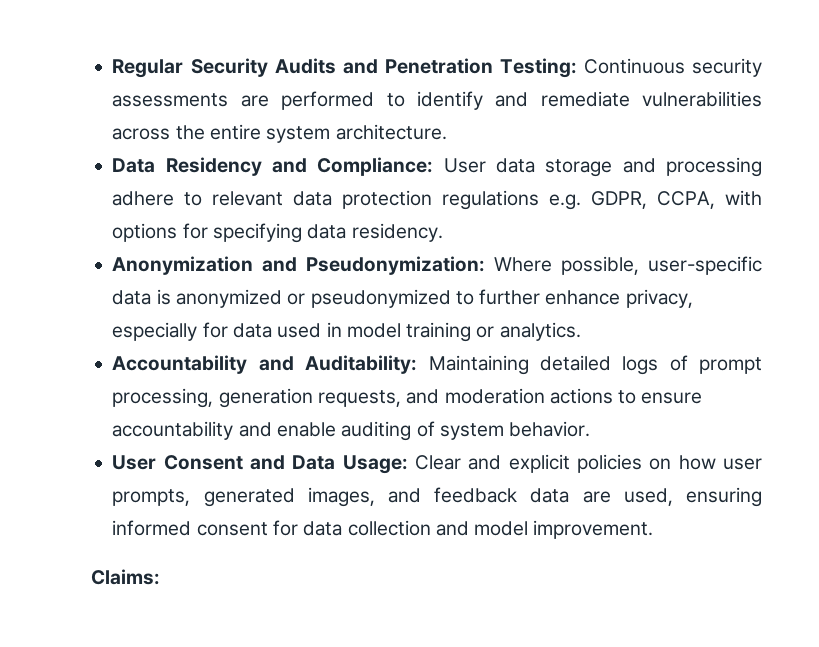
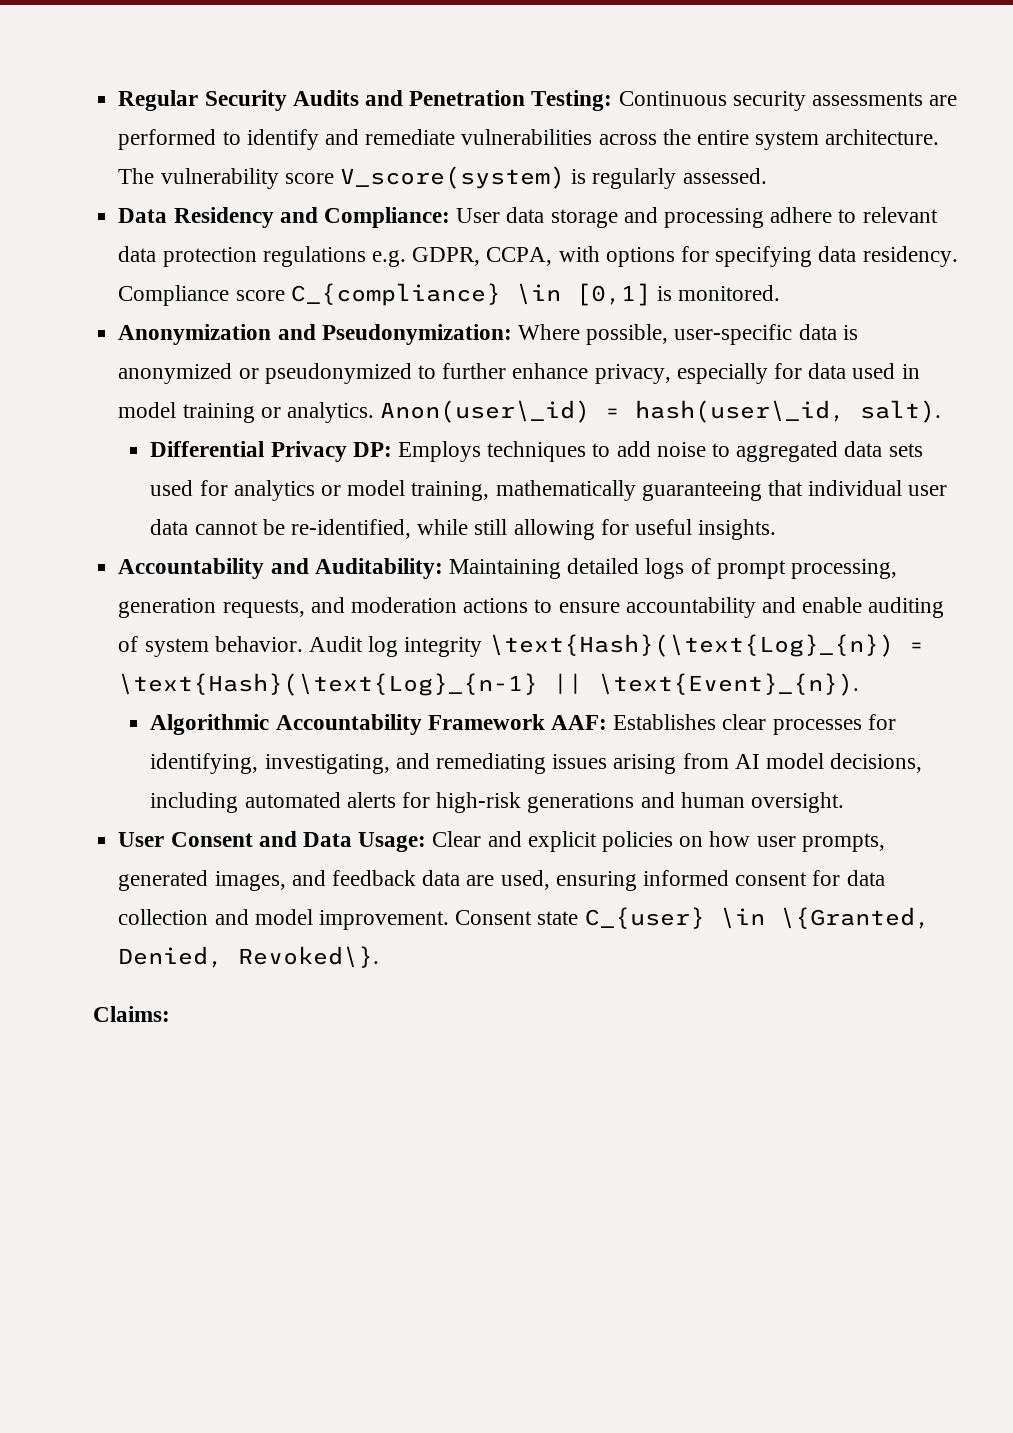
+ The vulnerability score V_score(system) is regularly assessed.
+ Compliance score C_{compliance} \in [0,1] is monitored.
+ Anon(user\_id) = hash(user\_id, salt).
+ Differential Privacy DP: Employs techniques to add noise to aggregated data sets used for analytics or model training, mathematically guaranteeing that individual user data cannot be re-identified, while still allowing for useful insights.
+ Audit log integrity \text{Hash}(\text{Log}_{n}) = \text{Hash}(\text{Log}_{n-1} || \text{Event}_{n}).
+ Algorithmic Accountability Framework AAF: Establishes clear processes for identifying, investigating, and remediating issues arising from AI model decisions, including automated alerts for high-risk generations and human oversight.
+ Consent state C_{user} \in \{Granted, Denied, Revoked\}.

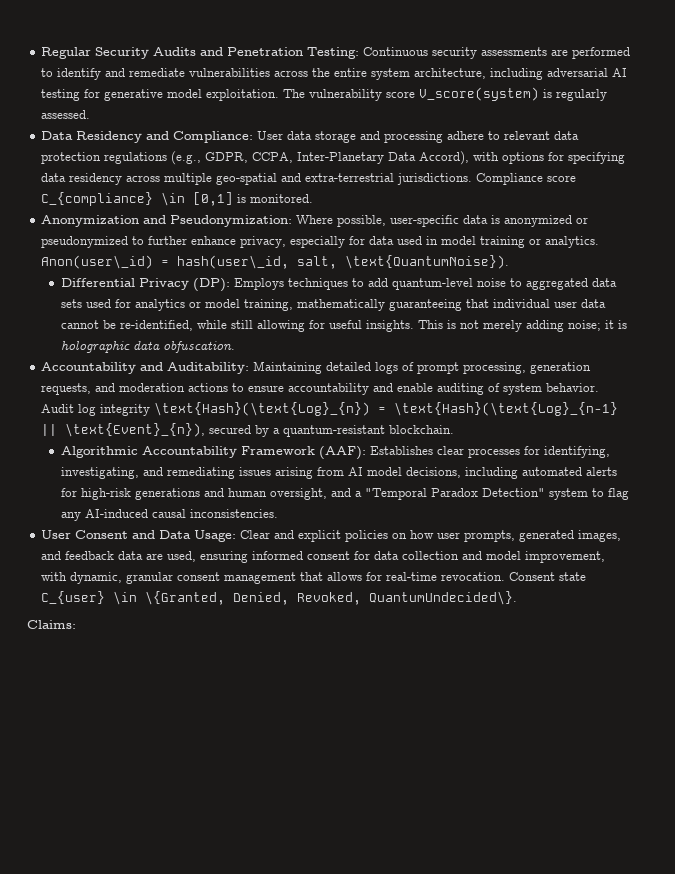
- Regular Security Audits and Penetration Testing: Continuous security assessments are performed to identify and remediate vulnerabilities across the entire system architecture.
+ Regular Security Audits and Penetration Testing: Continuous security assessments are performed to identify and remediate vulnerabilities across the entire system architecture, including adversarial AI testing for generative model exploitation.
- Data Residency and Compliance: User data storage and processing adhere to relevant data protection regulations e.g. GDPR, CCPA, with options for specifying data residency.
+ Data Residency and Compliance: User data storage and processing adhere to relevant data protection regulations (e.g., GDPR, CCPA, Inter-Planetary Data Accord), with options for specifying data residency across multiple geo-spatial and extra-terrestrial jurisdictions.
- Anon(user\_id) = hash(user\_id, salt).
+ Anon(user\_id) = hash(user\_id, salt, \text{QuantumNoise}).
- Differential Privacy DP: Employs techniques to add noise to aggregated data sets used for analytics or model training, mathematically guaranteeing that individual user data cannot be re-identified, while still allowing for useful insights.
+ Differential Privacy (DP): Employs techniques to add quantum-level noise to aggregated data sets used for analytics or model training, mathematically guaranteeing that individual user data cannot be re-identified, while still allowing for useful insights. This is not merely adding noise; it is holographic data obfuscation.
- Audit log integrity \text{Hash}(\text{Log}_{n}) = \text{Hash}(\text{Log}_{n-1} || \text{Event}_{n}).
+ Audit log integrity \text{Hash}(\text{Log}_{n}) = \text{Hash}(\text{Log}_{n-1} || \text{Event}_{n}), secured by a quantum-resistant blockchain.
- Algorithmic Accountability Framework AAF: Establishes clear processes for identifying, investigating, and remediating issues arising from AI model decisions, including automated alerts for high-risk generations and human oversight.
+ Algorithmic Accountability Framework (AAF): Establishes clear processes for identifying, investigating, and remediating issues arising from AI model decisions, including automated alerts for high-risk generations and human oversight, and a "Temporal Paradox Detection" system to flag any AI-induced causal inconsistencies.
- User Consent and Data Usage: Clear and explicit policies on how user prompts, generated images, and feedback data are used, ensuring informed consent for data collection and model improvement.
+ User Consent and Data Usage: Clear and explicit policies on how user prompts, generated images, and feedback data are used, ensuring informed consent for data collection and model improvement, with dynamic, granular consent management that allows for real-time revocation.
- Consent state C_{user} \in \{Granted, Denied, Revoked\}.
+ Consent state C_{user} \in \{Granted, Denied, Revoked, QuantumUndecided\}.

